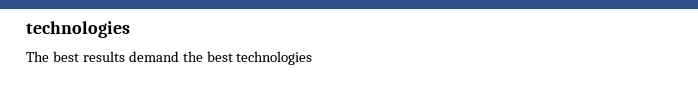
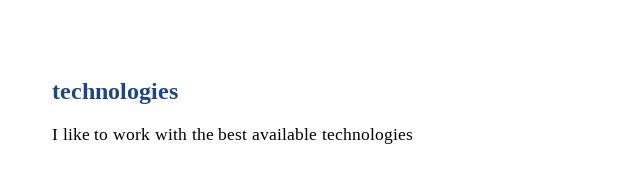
- The best results demand the best technologies
+ I like to work with the best available technologies

